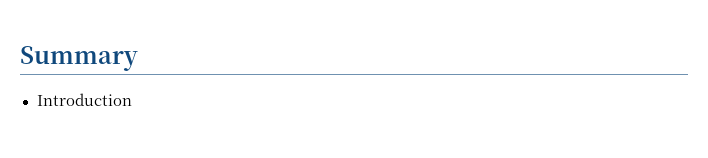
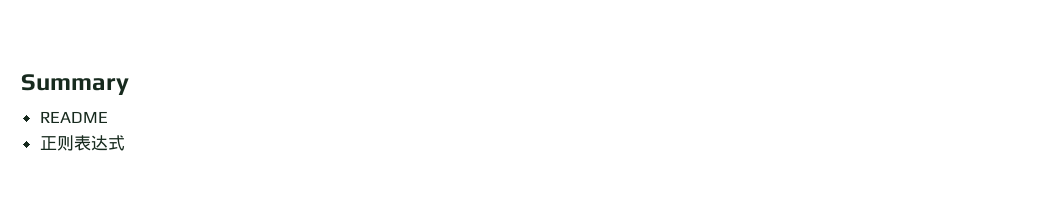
- Introduction
+ README
+ 正则表达式

